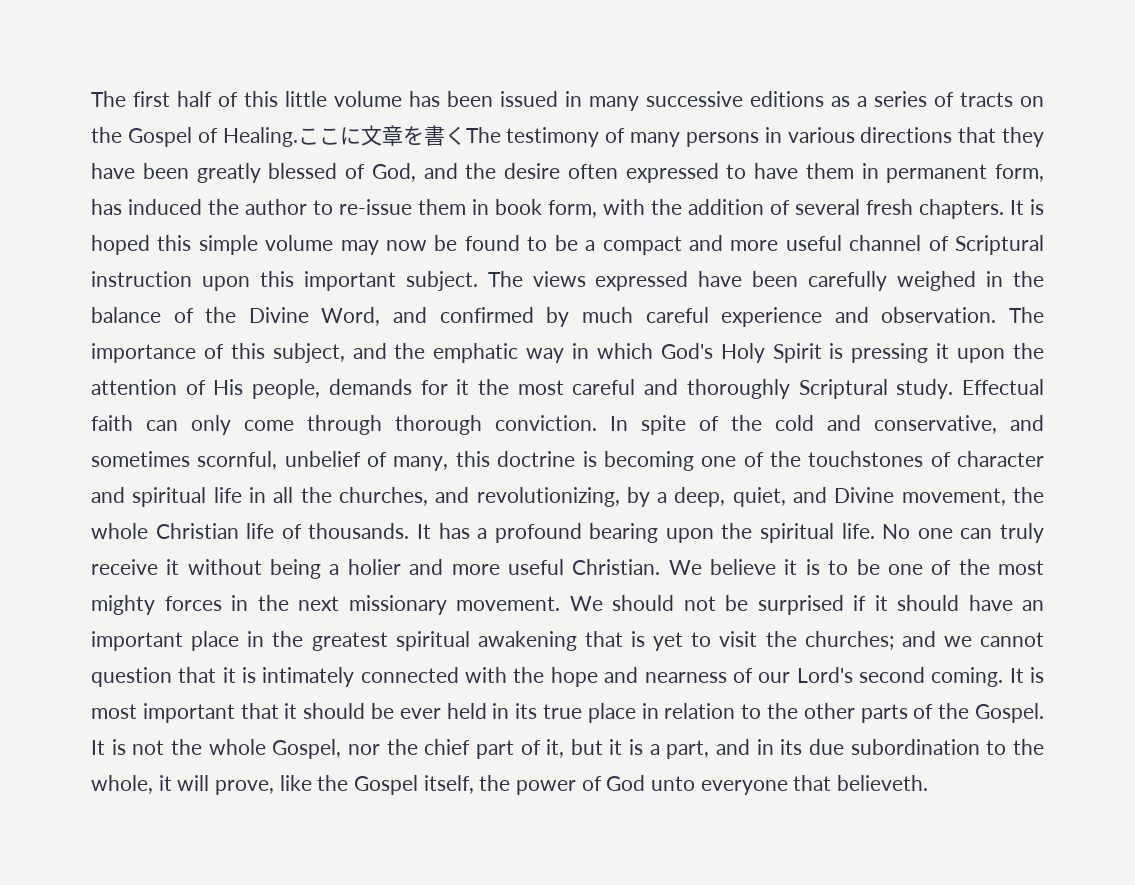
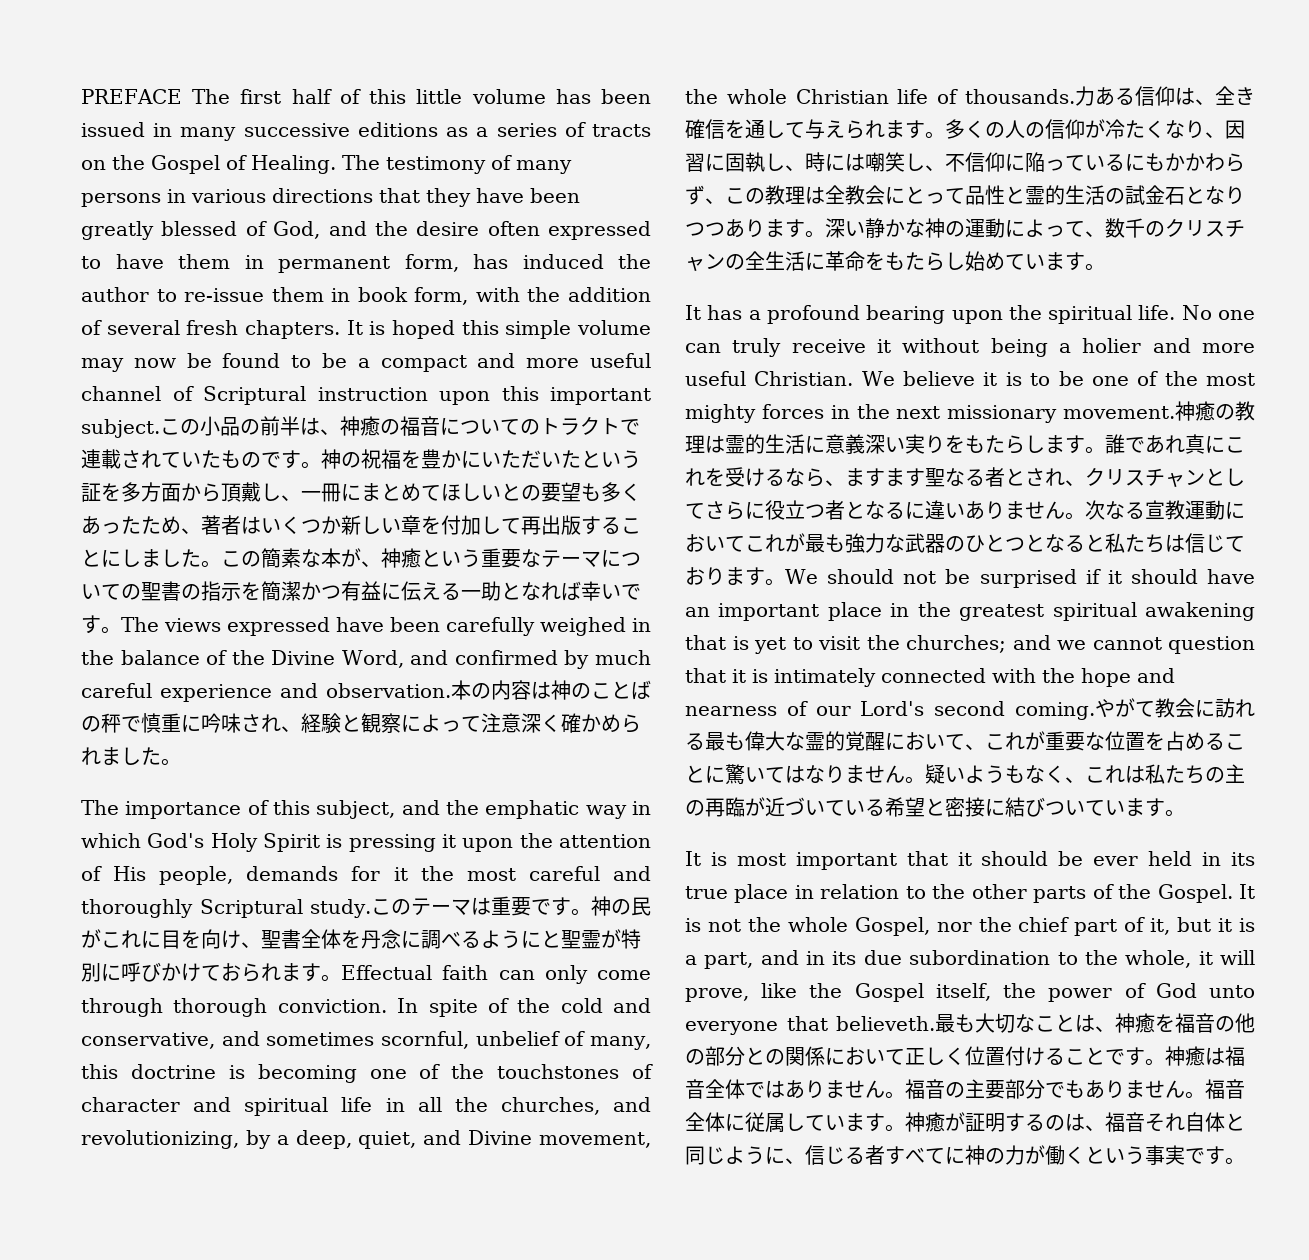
- The first half of this little volume has been issued in many successive editions as a series of tracts on the Gospel of Healing.
+ PREFACE The first half of this little volume has been issued in many successive editions as a series of tracts on the Gospel of Healing.
- ここに文章を書くThe testimony of many persons in various directions that they have been greatly blessed of God, and the desire often expressed to have them in permanent form, has induced the author to re-issue them in book form, with the addition of several fresh chapters.
+ The testimony of many persons in various directions that they have been greatly blessed of God, and the desire often expressed to have them in permanent form, has induced the author to re-issue them in book form, with the addition of several fresh chapters.
+ この小品の前半は、神癒の福音についてのトラクトで連載されていたものです。神の祝福を豊かにいただいたという証を多方面から頂戴し、一冊にまとめてほしいとの要望も多くあったため、著者はいくつか新しい章を付加して再出版することにしました。この簡素な本が、神癒という重要なテーマについての聖書の指示を簡潔かつ有益に伝える一助となれば幸いです。
- The views expressed have been carefully weighed in the balance of the Divine Word, and confirmed by much careful experience and observation. The importance of this subject, and the emphatic way in which God's Holy Spirit is pressing it upon the attention of His people, demands for it the most careful and thoroughly Scriptural study.
+ The views expressed have been carefully weighed in the balance of the Divine Word, and confirmed by much careful experience and observation.本の内容は神のことばの秤で慎重に吟味され、経験と観察によって注意深く確かめられました。
+ The importance of this subject, and the emphatic way in which God's Holy Spirit is pressing it upon the attention of His people, demands for it the most careful and thoroughly Scriptural study.
+ このテーマは重要です。神の民がこれに目を向け、聖書全体を丹念に調べるようにと聖霊が特別に呼びかけておられます。
- In spite of the cold and conservative, and sometimes scornful, unbelief of many, this doctrine is becoming one of the touchstones of character and spiritual life in all the churches, and revolutionizing, by a deep, quiet, and Divine movement, the whole Christian life of thousands. It has a profound bearing upon the spiritual life.
+ In spite of the cold and conservative, and sometimes scornful, unbelief of many, this doctrine is becoming one of the touchstones of character and spiritual life in all the churches, and revolutionizing, by a deep, quiet, and Divine movement, the whole Christian life of thousands.力ある信仰は、全き確信を通して与えられます。多くの人の信仰が冷たくなり、因習に固執し、時には嘲笑し、不信仰に陥っているにもかかわらず、この教理は全教会にとって品性と霊的生活の試金石となりつつあります。深い静かな神の運動によって、数千のクリスチャンの全生活に革命をもたらし始めています。
+ It has a profound bearing upon the spiritual life.
+ 神癒の教理は霊的生活に意義深い実りをもたらします。誰であれ真にこれを受けるなら、ますます聖なる者とされ、クリスチャンとしてさらに役立つ者となるに違いありません。次なる宣教運動においてこれが最も強力な武器のひとつとなると私たちは信じております。
- and we cannot question that it is intimately connected with the hope and nearness of our Lord's second coming. It is most important that it should be ever held in its true place in relation to the other parts of the Gospel.
+ and we cannot question that it is intimately connected with the hope and nearness of our Lord's second coming.やがて教会に訪れる最も偉大な霊的覚醒において、これが重要な位置を占めることに驚いてはなりません。疑いようもなく、これは私たちの主の再臨が近づいている希望と密接に結びついています。
+ It is most important that it should be ever held in its true place in relation to the other parts of the Gospel.
+ 最も大切なことは、神癒を福音の他の部分との関係において正しく位置付けることです。神癒は福音全体ではありません。福音の主要部分でもありません。福音全体に従属しています。神癒が証明するのは、福音それ自体と同じように、信じる者すべてに神の力が働くという事実です。

